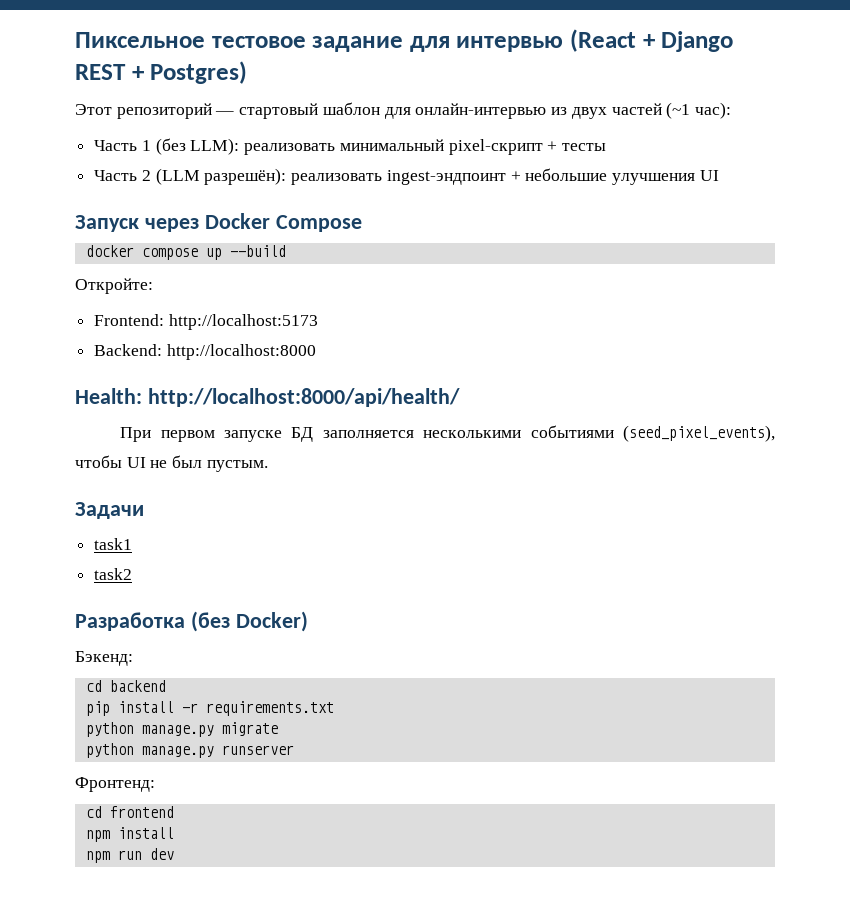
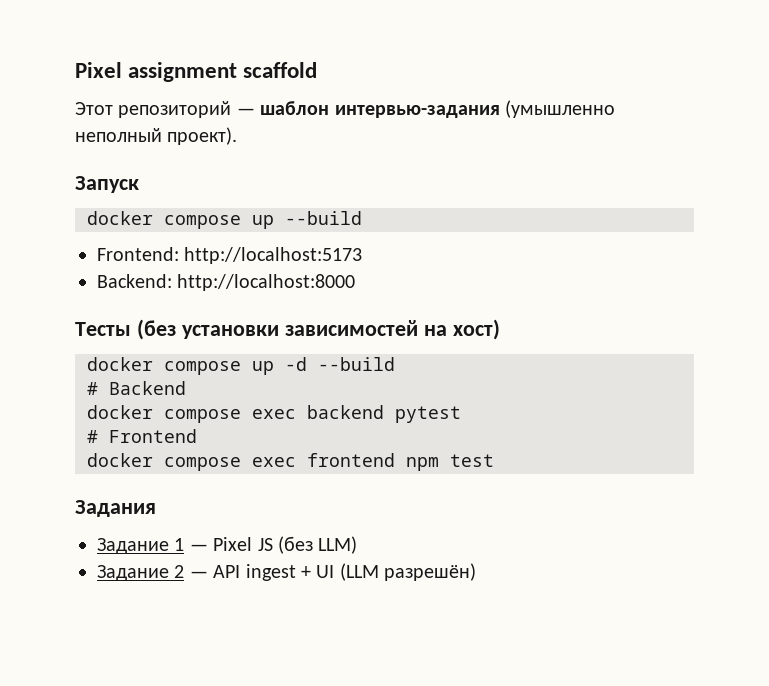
- Пиксельное тестовое задание для интервью (React + Django REST + Postgres)
- Этот репозиторий — стартовый шаблон для онлайн‑интервью из двух частей (~1 час):
- Часть 1 (без LLM): реализовать минимальный pixel‑скрипт + тесты
- Часть 2 (LLM разрешён): реализовать ingest‑эндпоинт + небольшие улучшения UI
- Запуск через Docker Compose
+ Pixel assignment scaffold
+ Этот репозиторий — шаблон интервью-задания (умышленно неполный проект).
+ Запуск
- Откройте:
- Health: http://localhost:8000/api/health/
- При первом запуске БД заполняется несколькими событиями (seed_pixel_events), чтобы UI не был пустым.
- Задачи
- task1
- task2
- Разработка (без Docker)
- Бэкенд:
- cd backend
- pip install -r requirements.txt
- python manage.py migrate
- python manage.py runserver
- Фронтенд:
- cd frontend
- npm install
- npm run dev
+ Тесты (без установки зависимостей на хост)
+ docker compose up -d --build
+ # Backend
+ docker compose exec backend pytest
+ # Frontend
+ docker compose exec frontend npm test
+ Задания
+ Задание 1 — Pixel JS (без LLM)
+ Задание 2 — API ingest + UI (LLM разрешён)

